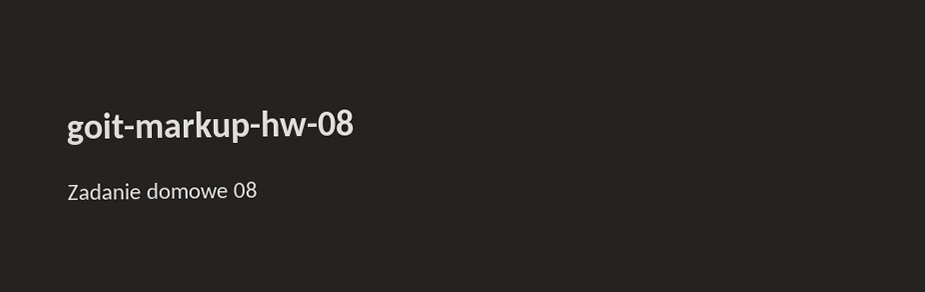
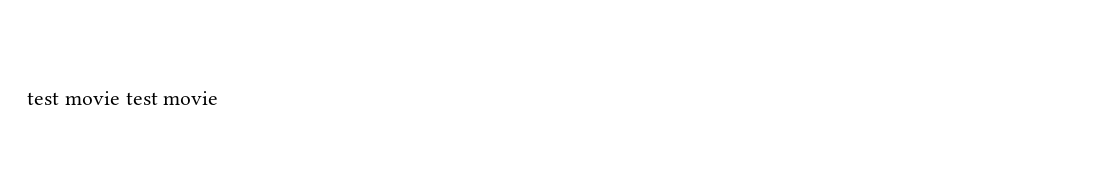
- goit-markup-hw-08
- Zadanie domowe 08
+ test movie test movie

